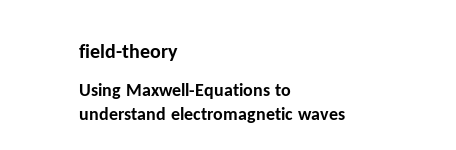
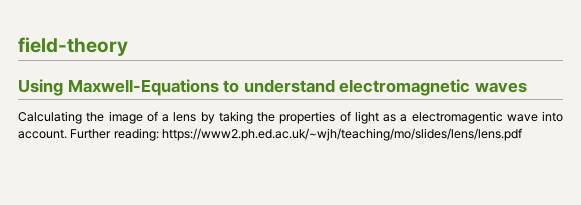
+ Calculating the image of a lens by taking the properties of light as a electromagentic wave into account. Further reading: https://www2.ph.ed.ac.uk/~wjh/teaching/mo/slides/lens/lens.pdf

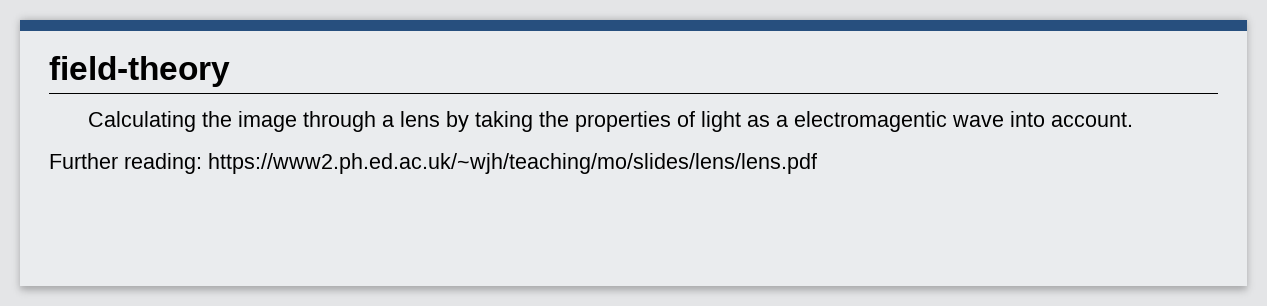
- Using Maxwell-Equations to understand electromagnetic waves
- Calculating the image of a lens by taking the properties of light as a electromagentic wave into account. Further reading: https://www2.ph.ed.ac.uk/~wjh/teaching/mo/slides/lens/lens.pdf
+ Calculating the image through a lens by taking the properties of light as a electromagentic wave into account.
+ Further reading: https://www2.ph.ed.ac.uk/~wjh/teaching/mo/slides/lens/lens.pdf

